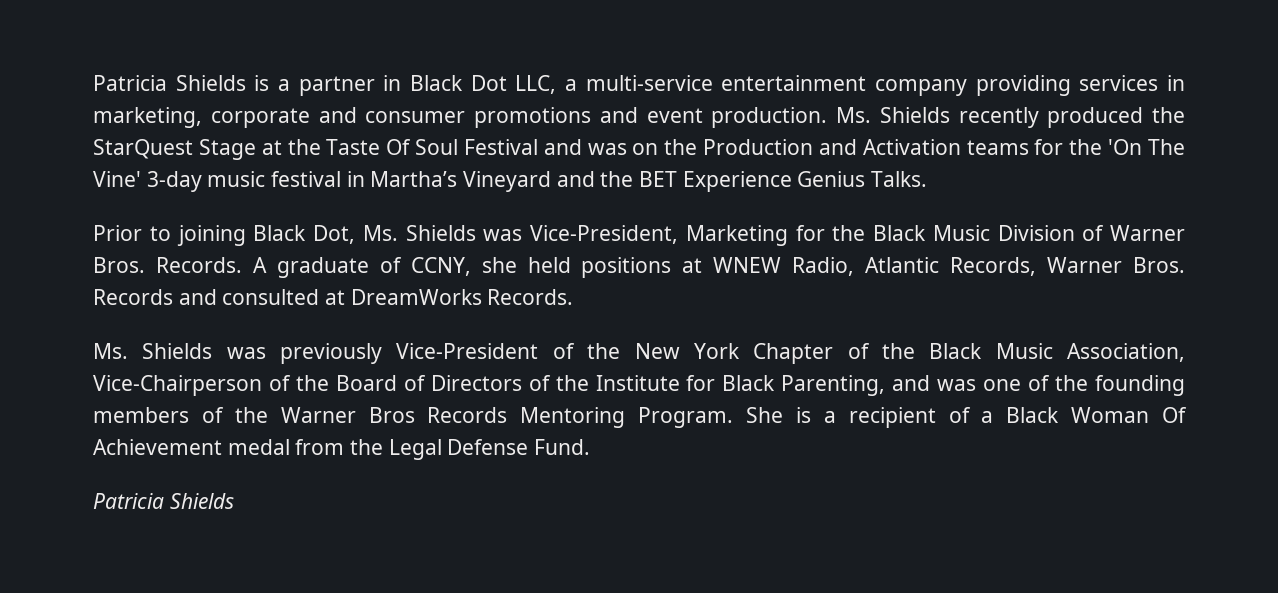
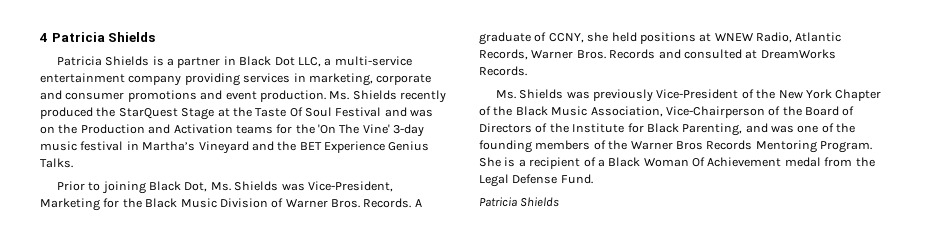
+ 4 Patricia Shields

